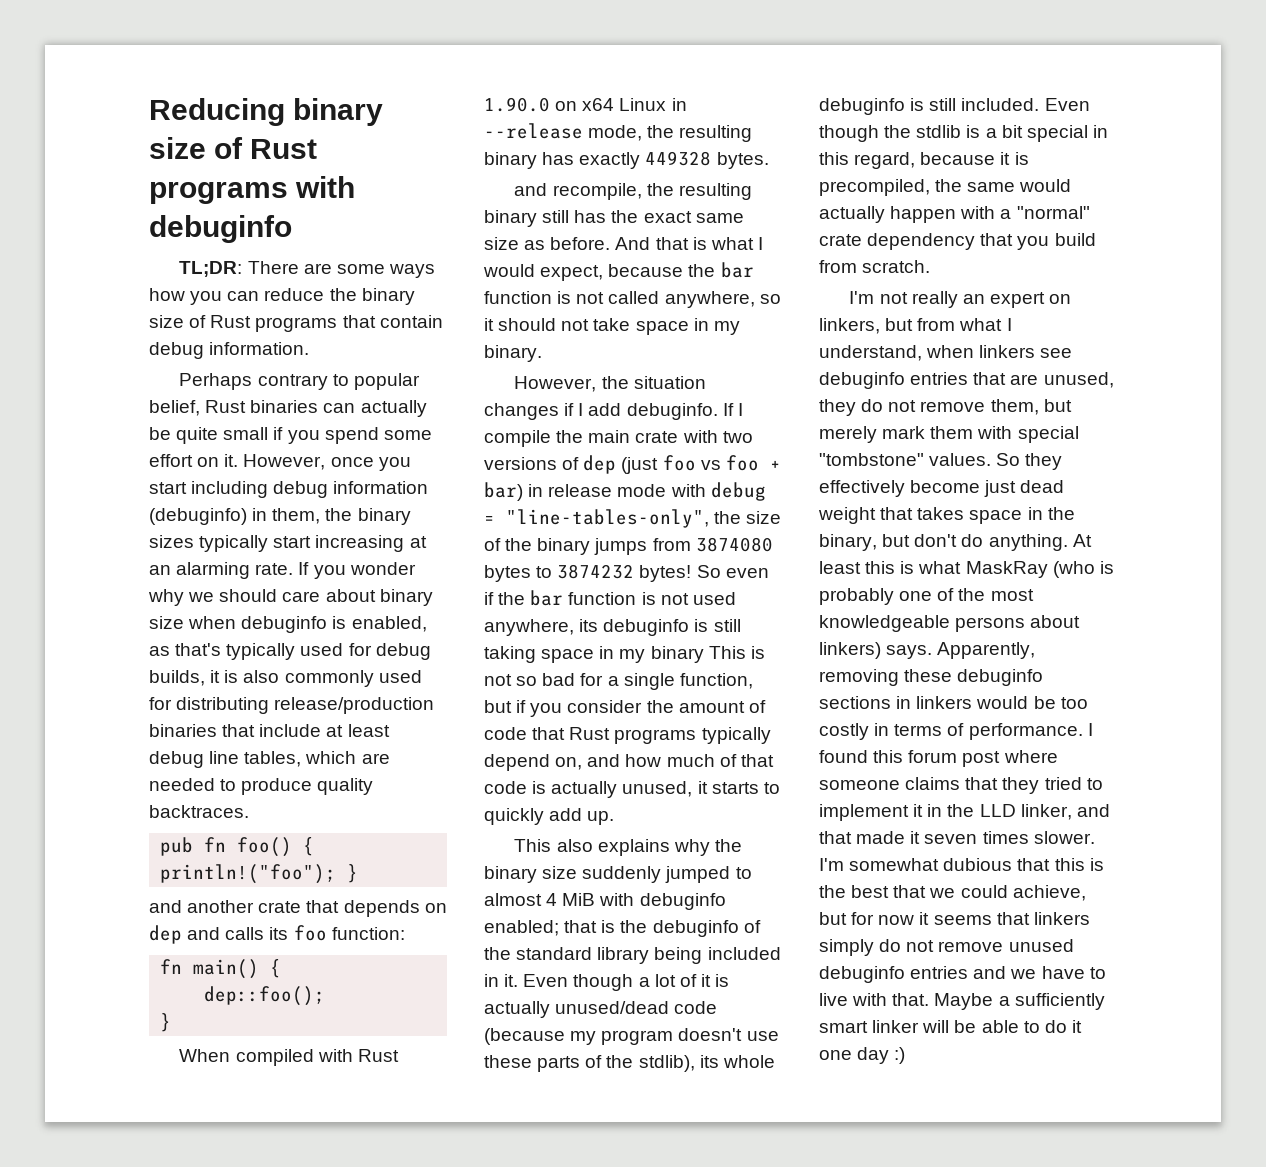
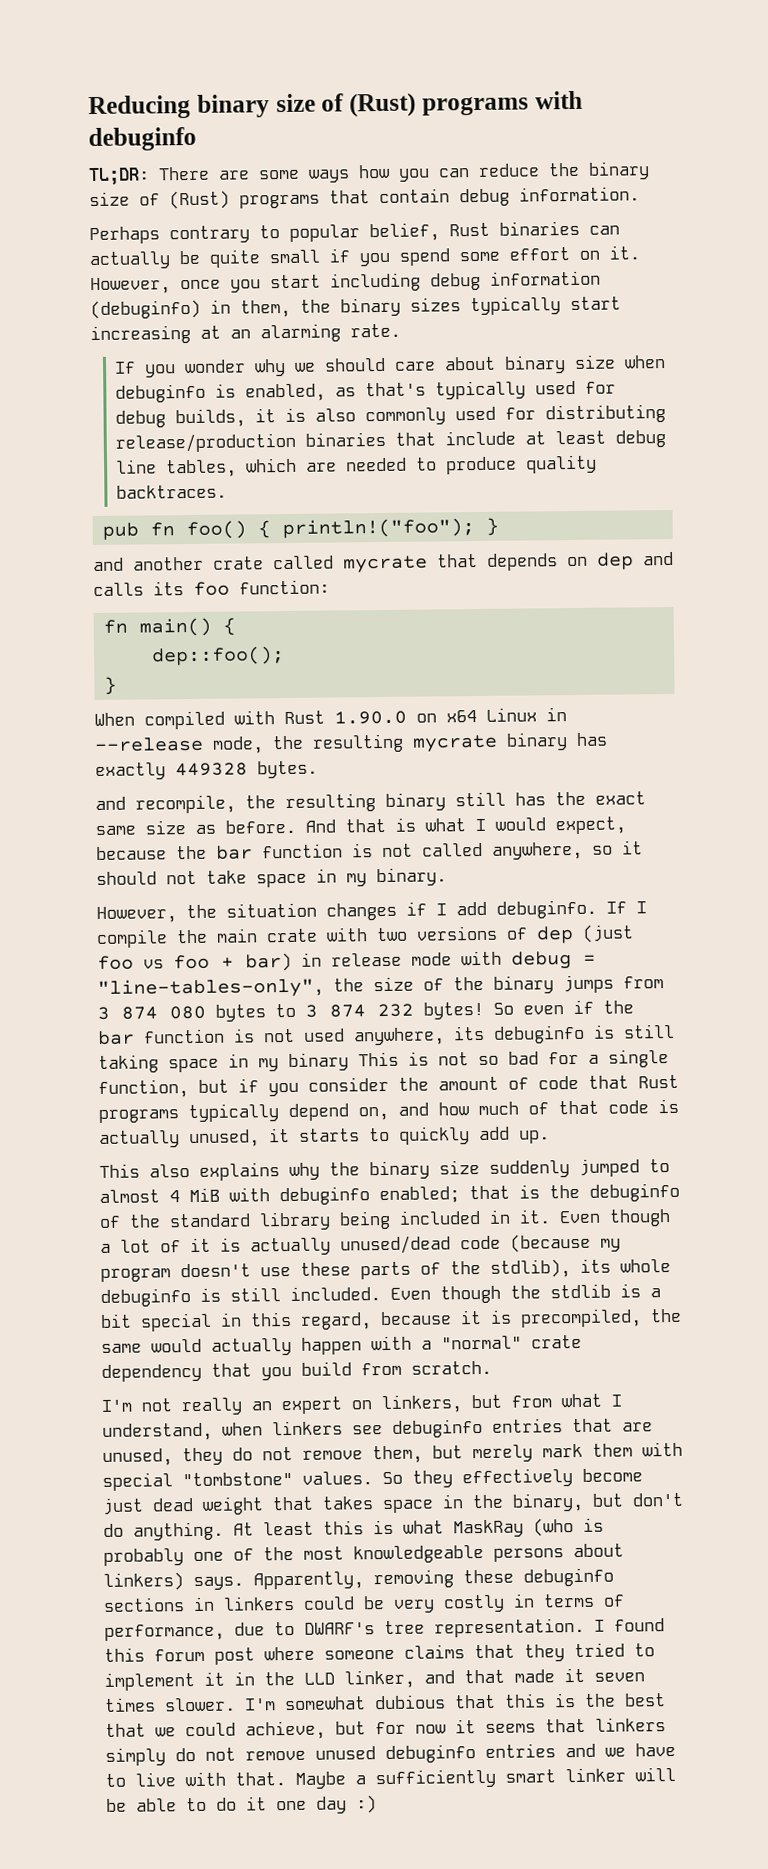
- Reducing binary size of Rust programs with debuginfo
+ Reducing binary size of (Rust) programs with debuginfo
- TL;DR: There are some ways how you can reduce the binary size of Rust programs that contain debug information.
+ TL;DR: There are some ways how you can reduce the binary size of (Rust) programs that contain debug information.
- However, once you start including debug information (debuginfo) in them, the binary sizes typically start increasing at an alarming rate. If you wonder why we should care about binary size when debuginfo is enabled, as that's typically used for debug builds, it is also commonly used for distributing release/production binaries that include at least debug line tables, which are needed to produce quality backtraces.
+ However, once you start including debug information (debuginfo) in them, the binary sizes typically start increasing at an alarming rate.
+ If you wonder why we should care about binary size when debuginfo is enabled, as that's typically used for debug builds, it is also commonly used for distributing release/production binaries that include at least debug line tables, which are needed to produce quality backtraces.
- and another crate that depends on dep and calls its foo function:
+ and another crate called mycrate that depends on dep and calls its foo function:
- When compiled with Rust 1.90.0 on x64 Linux in --release mode, the resulting binary has exactly 449328 bytes.
+ When compiled with Rust 1.90.0 on x64 Linux in --release mode, the resulting mycrate binary has exactly 449328 bytes.
- If I compile the main crate with two versions of dep (just foo vs foo + bar) in release mode with debug = "line-tables-only", the size of the binary jumps from 3874080 bytes to 3874232 bytes!
+ If I compile the main crate with two versions of dep (just foo vs foo + bar) in release mode with debug = "line-tables-only", the size of the binary jumps from 3 874 080 bytes to 3 874 232 bytes!
- Apparently, removing these debuginfo sections in linkers would be too costly in terms of performance.
+ Apparently, removing these debuginfo sections in linkers could be very costly in terms of performance, due to DWARF's tree representation.

